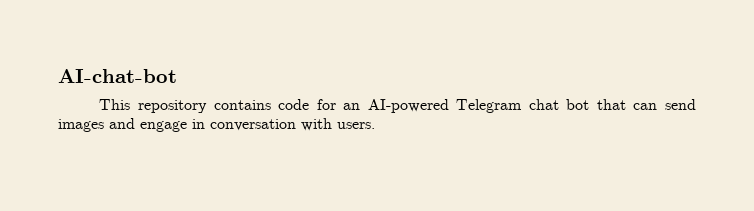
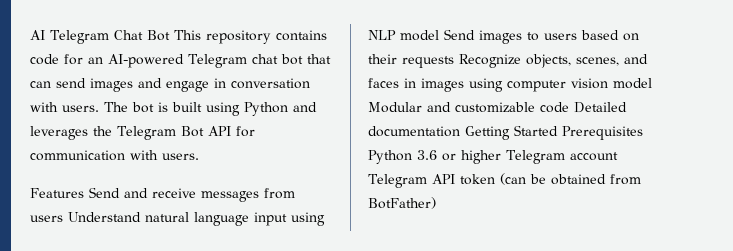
- AI-chat-bot
- This repository contains code for an AI-powered Telegram chat bot that can send images and engage in conversation with users.
+ AI Telegram Chat Bot This repository contains code for an AI-powered Telegram chat bot that can send images and engage in conversation with users.
+ The bot is built using Python and leverages the Telegram Bot API for communication with users.
+ Features Send and receive messages from users Understand natural language input using NLP model Send images to users based on their requests Recognize objects, scenes, and faces in images using computer vision model Modular and customizable code Detailed documentation Getting Started Prerequisites Python 3.6 or higher Telegram account Telegram API token (can be obtained from BotFather)

